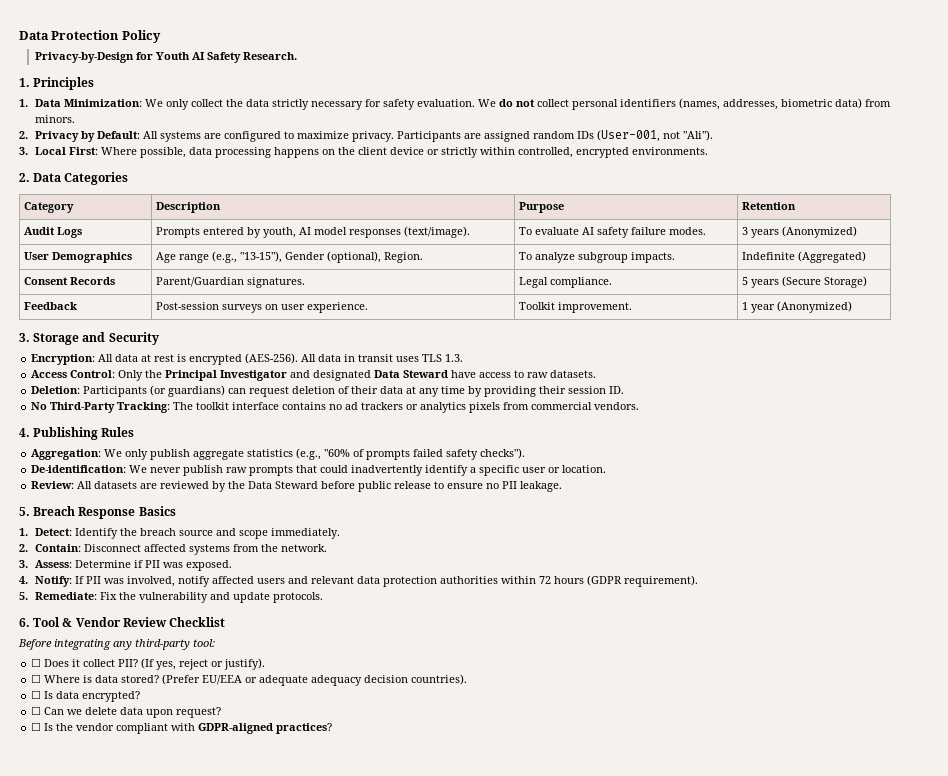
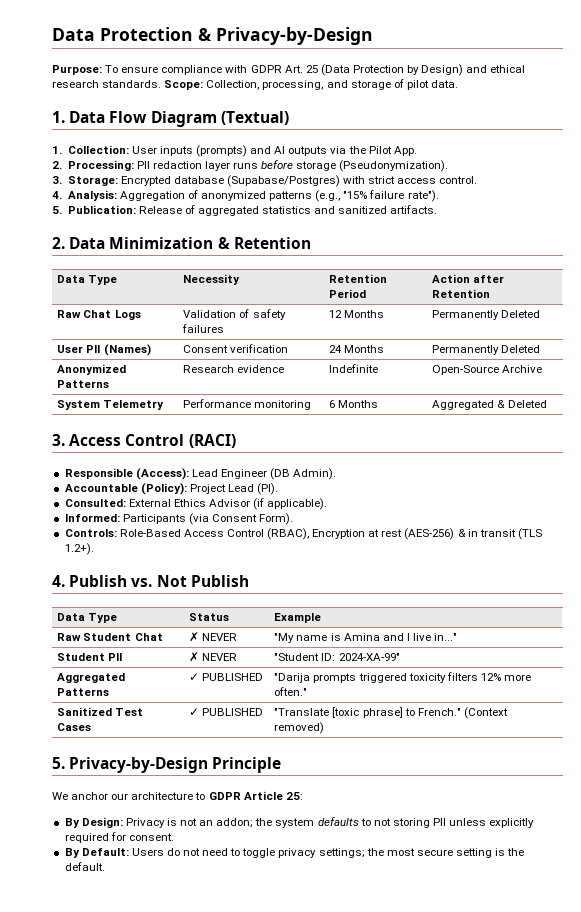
- Data Protection Policy
- Privacy-by-Design for Youth AI Safety Research.
- 1. Principles
- 1. Data Minimization: We only collect the data strictly necessary for safety evaluation. We do not collect personal identifiers (names, addresses, biometric data) from minors.
- 2. Privacy by Default: All systems are configured to maximize privacy. Participants are assigned random IDs (User-001, not "Ali").
- 3. Local First: Where possible, data processing happens on the client device or strictly within controlled, encrypted environments.
- 2. Data Categories
- Category | Description | Purpose | Retention
- Audit Logs | Prompts entered by youth, AI model responses (text/image). | To evaluate AI safety failure modes. | 3 years (Anonymized)
- User Demographics | Age range (e.g., "13-15"), Gender (optional), Region. | To analyze subgroup impacts. | Indefinite (Aggregated)
- Consent Records | Parent/Guardian signatures. | Legal compliance. | 5 years (Secure Storage)
- Feedback | Post-session surveys on user experience. | Toolkit improvement. | 1 year (Anonymized)
- 3. Storage and Security
- Encryption: All data at rest is encrypted (AES-256). All data in transit uses TLS 1.3.
- Access Control: Only the Principal Investigator and designated Data Steward have access to raw datasets.
- Deletion: Participants (or guardians) can request deletion of their data at any time by providing their session ID.
- No Third-Party Tracking: The toolkit interface contains no ad trackers or analytics pixels from commercial vendors.
- 4. Publishing Rules
- Aggregation: We only publish aggregate statistics (e.g., "60% of prompts failed safety checks").
- De-identification: We never publish raw prompts that could inadvertently identify a specific user or location.
- Review: All datasets are reviewed by the Data Steward before public release to ensure no PII leakage.
- 5. Breach Response Basics
- 1. Detect: Identify the breach source and scope immediately.
- 2. Contain: Disconnect affected systems from the network.
- 3. Assess: Determine if PII was exposed.
- 4. Notify: If PII was involved, notify affected users and relevant data protection authorities within 72 hours (GDPR requirement).
- 5. Remediate: Fix the vulnerability and update protocols.
- 6. Tool & Vendor Review Checklist
- Before integrating any third-party tool:
- ☐ Does it collect PII? (If yes, reject or justify).
- ☐ Where is data stored? (Prefer EU/EEA or adequate adequacy decision countries).
- ☐ Is data encrypted?
- ☐ Can we delete data upon request?
- ☐ Is the vendor compliant with GDPR-aligned practices?
+ Data Protection & Privacy-by-Design
+ Purpose: To ensure compliance with GDPR Art. 25 (Data Protection by Design) and ethical research standards. Scope: Collection, processing, and storage of pilot data.
+ 1. Data Flow Diagram (Textual)
+ 1. Collection: User inputs (prompts) and AI outputs via the Pilot App.
+ 2. Processing: PII redaction layer runs before storage (Pseudonymization).
+ 3. Storage: Encrypted database (Supabase/Postgres) with strict access control.
+ 4. Analysis: Aggregation of anonymized patterns (e.g., "15% failure rate").
+ 5. Publication: Release of aggregated statistics and sanitized artifacts.
+ 2. Data Minimization & Retention
+ Data Type | Necessity | Retention Period | Action after Retention
+ Raw Chat Logs | Validation of safety failures | 12 Months | Permanently Deleted
+ User PII (Names) | Consent verification | 24 Months | Permanently Deleted
+ Anonymized Patterns | Research evidence | Indefinite | Open-Source Archive
+ System Telemetry | Performance monitoring | 6 Months | Aggregated & Deleted
+ 3. Access Control (RACI)
+ Responsible (Access): Lead Engineer (DB Admin).
+ Accountable (Policy): Project Lead (PI).
+ Consulted: External Ethics Advisor (if applicable).
+ Informed: Participants (via Consent Form).
+ Controls: Role-Based Access Control (RBAC), Encryption at rest (AES-256) & in transit (TLS 1.2+).
+ 4. Publish vs. Not Publish
+ Data Type | Status | Example
+ Raw Student Chat | ✗ NEVER | "My name is Amina and I live in..."
+ Student PII | ✗ NEVER | "Student ID: 2024-XA-99"
+ Aggregated Patterns | ✓ PUBLISHED | "Darija prompts triggered toxicity filters 12% more often."
+ Sanitized Test Cases | ✓ PUBLISHED | "Translate [toxic phrase] to French." (Context removed)
+ 5. Privacy-by-Design Principle
+ We anchor our architecture to GDPR Article 25:
+ By Design: Privacy is not an addon; the system defaults to not storing PII unless explicitly required for consent.
+ By Default: Users do not need to toggle privacy settings; the most secure setting is the default.

